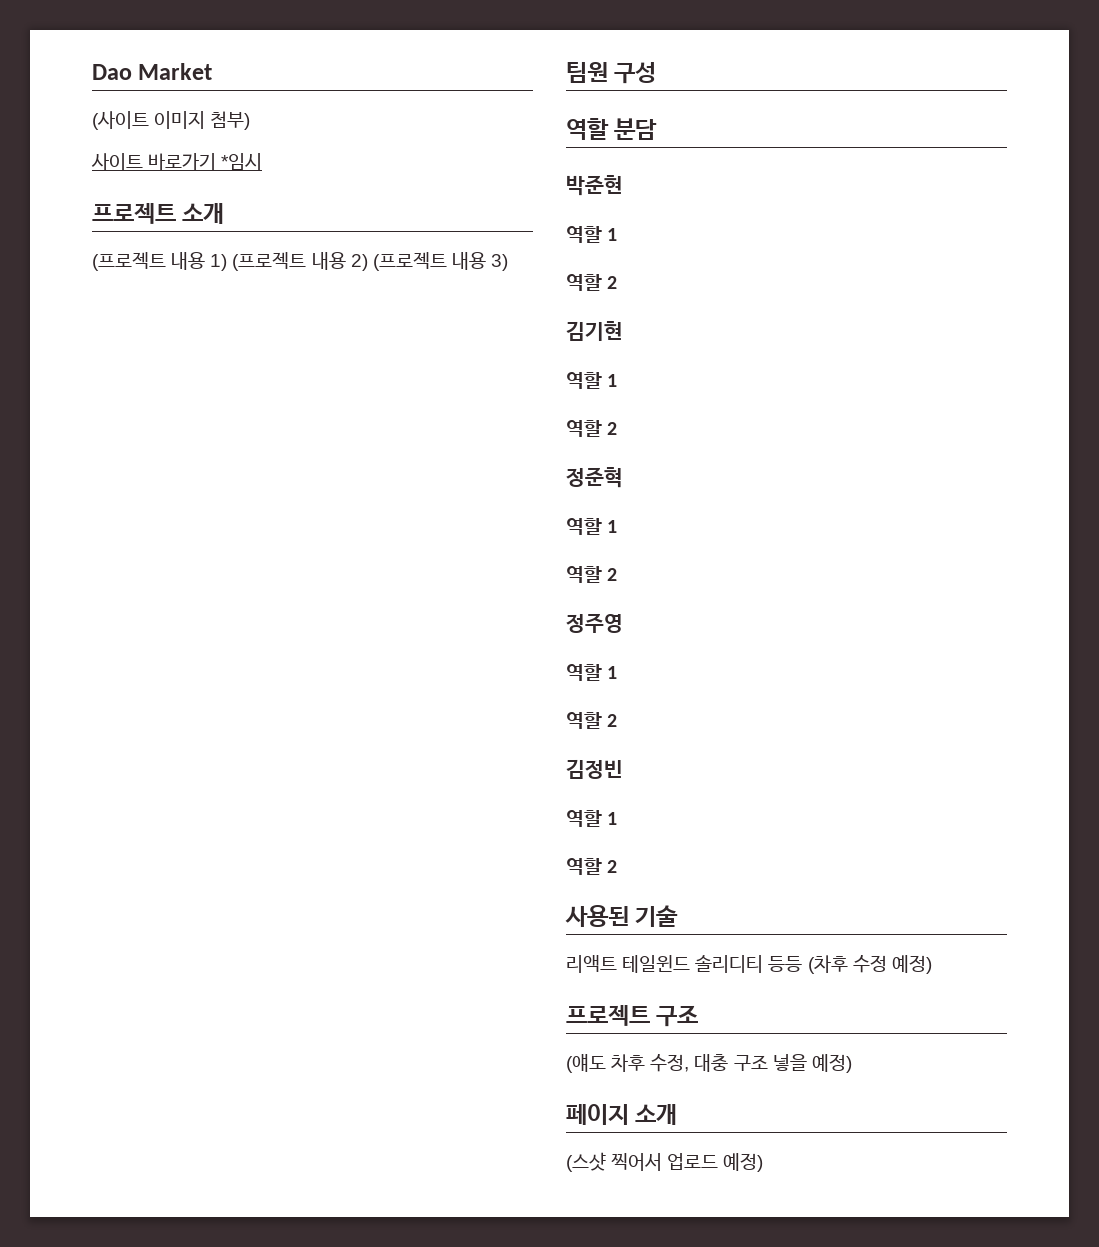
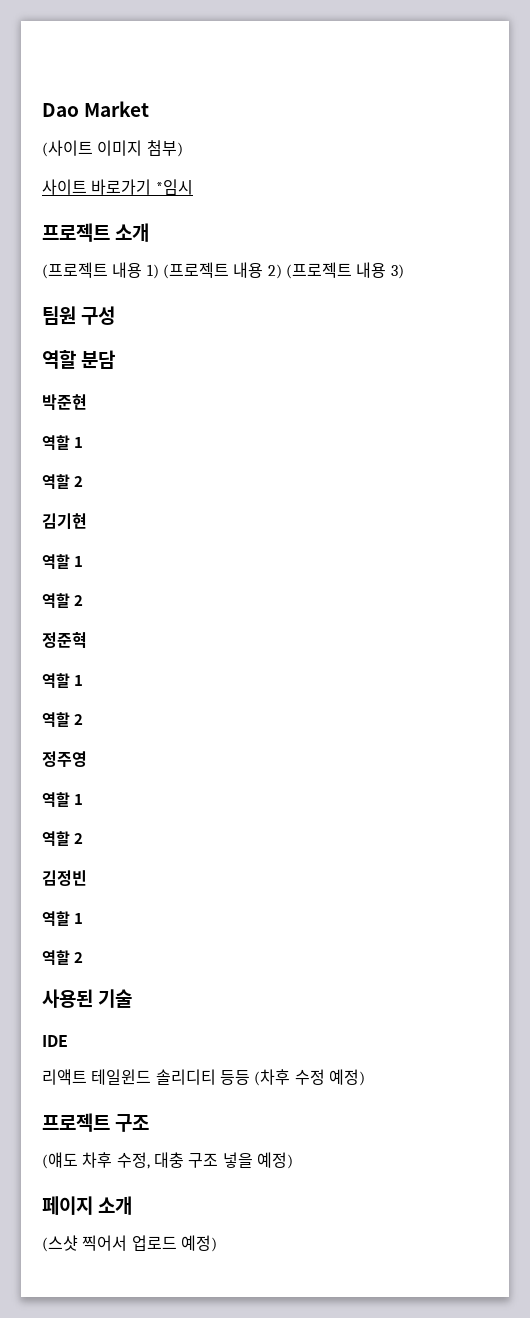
+ IDE

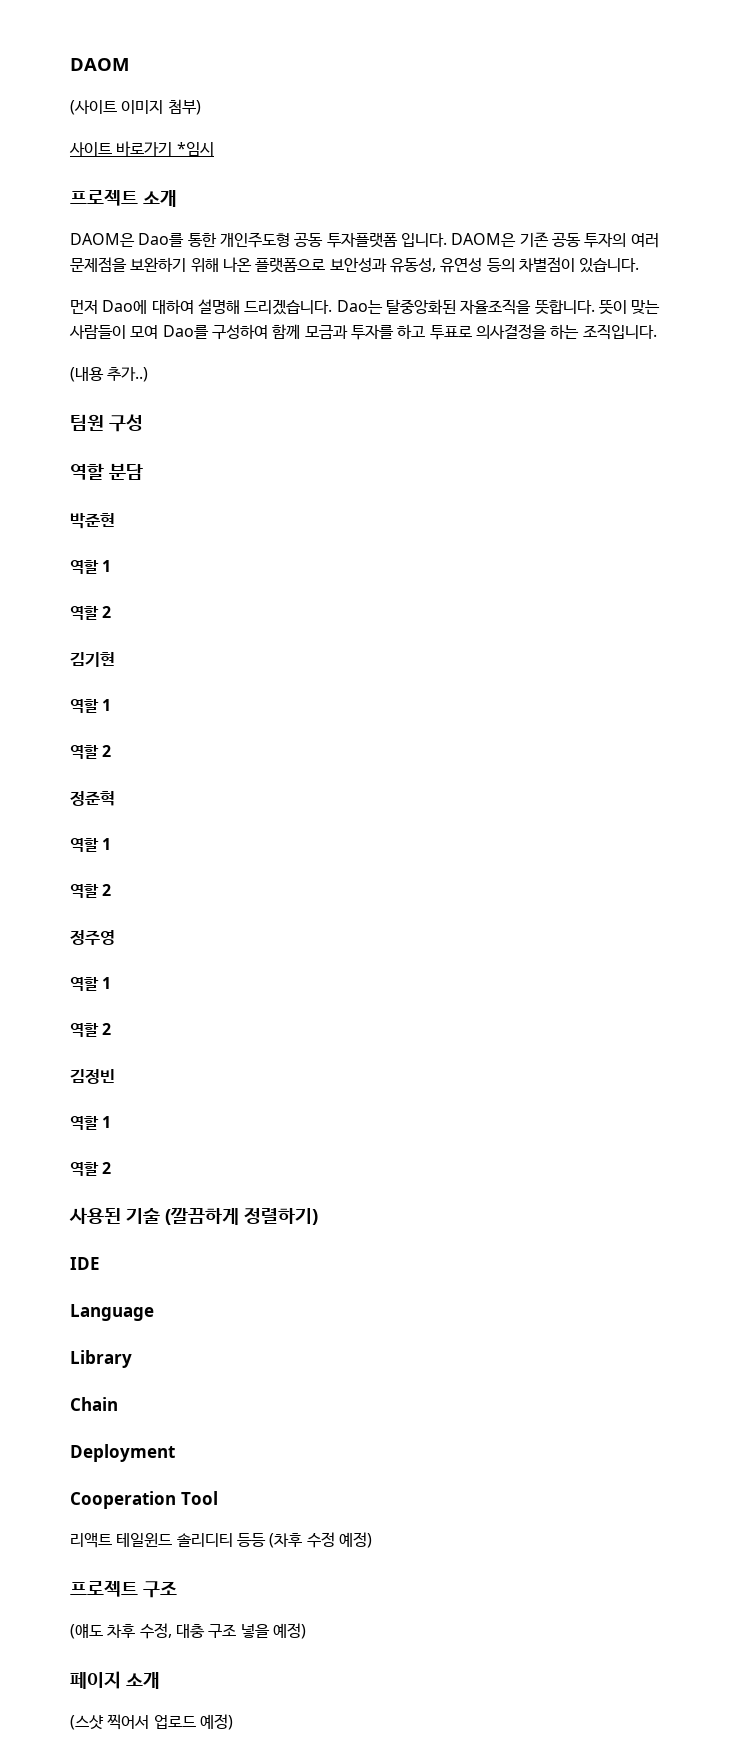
- Dao Market
+ DAOM
- (프로젝트 내용 1) (프로젝트 내용 2) (프로젝트 내용 3)
+ DAOM은 Dao를 통한 개인주도형 공동 투자플랫폼 입니다. DAOM은 기존 공동 투자의 여러 문제점을 보완하기 위해 나온 플랫폼으로 보안성과 유동성, 유연성 등의 차별점이 있습니다.
+ 먼저 Dao에 대하여 설명해 드리겠습니다. Dao는 탈중앙화된 자율조직을 뜻합니다. 뜻이 맞는 사람들이 모여 Dao를 구성하여 함께 모금과 투자를 하고 투표로 의사결정을 하는 조직입니다.
+ (내용 추가..)
- 사용된 기술
+ 사용된 기술 (깔끔하게 정렬하기)
+ Language
+ Library
+ Chain
+ Deployment
+ Cooperation Tool

